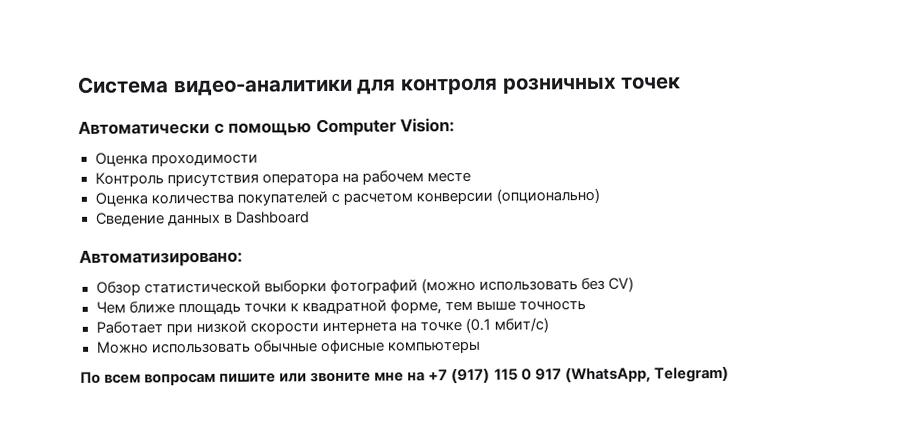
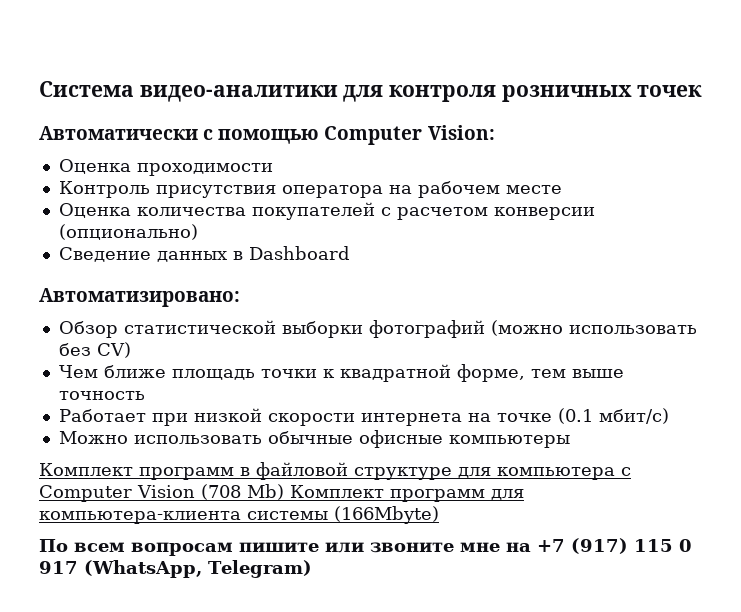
+ Комплект программ в файловой структуре для компьютера с Computer Vision (708 Mb) Комплект программ для компьютера-клиента системы (166Mbyte)

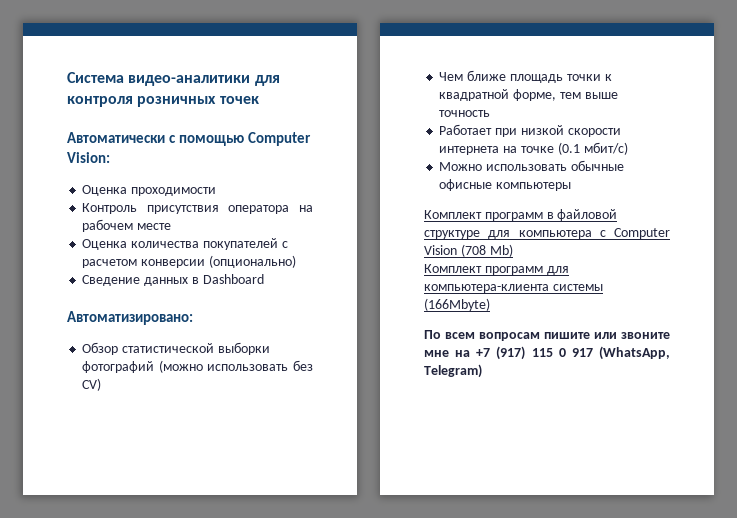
- Комплект программ в файловой структуре для компьютера с Computer Vision (708 Mb) Комплект программ для компьютера-клиента системы (166Mbyte)
+ Комплект программ в файловой структуре для компьютера с Computer Vision (708 Mb)
+ Комплект программ для компьютера-клиента системы (166Mbyte)

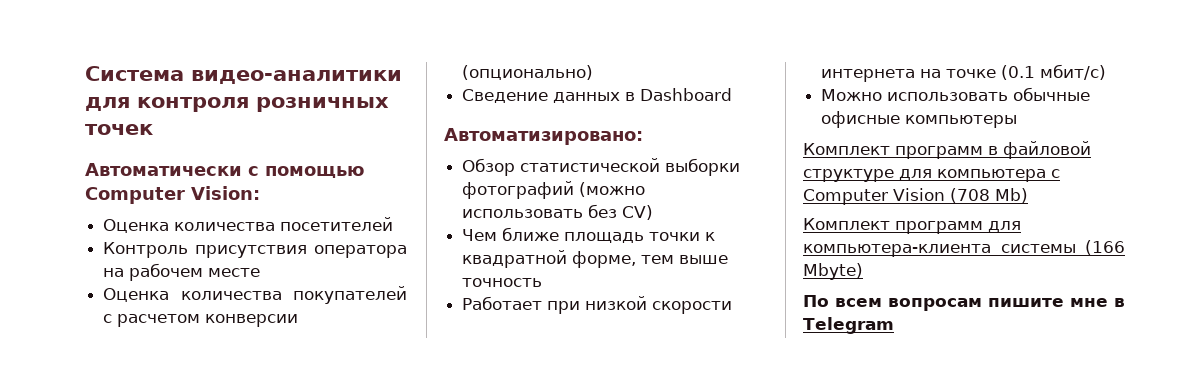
- Оценка проходимости
+ Оценка количества посетителей
- Комплект программ для компьютера-клиента системы (166Mbyte)
+ Комплект программ для компьютера-клиента системы (166 Mbyte)
- По всем вопросам пишите или звоните мне на +7 (917) 115 0 917 (WhatsApp, Telegram)
+ По всем вопросам пишите мне в Telegram

